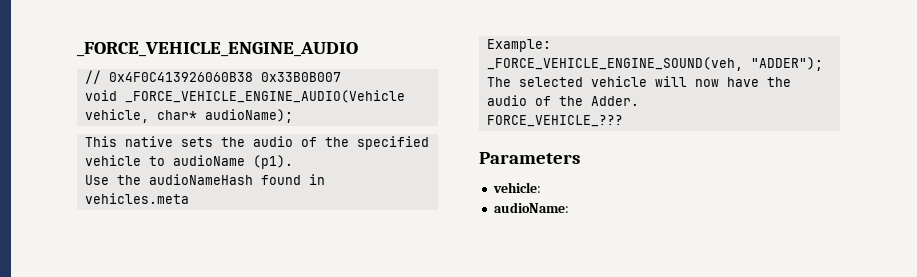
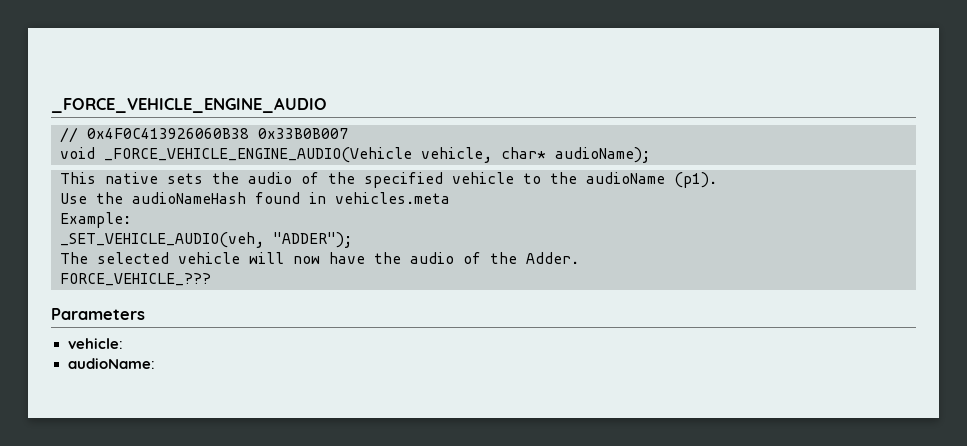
- This native sets the audio of the specified vehicle to audioName (p1).
+ This native sets the audio of the specified vehicle to the audioName (p1).
- _FORCE_VEHICLE_ENGINE_SOUND(veh, "ADDER");
+ _SET_VEHICLE_AUDIO(veh, "ADDER");

